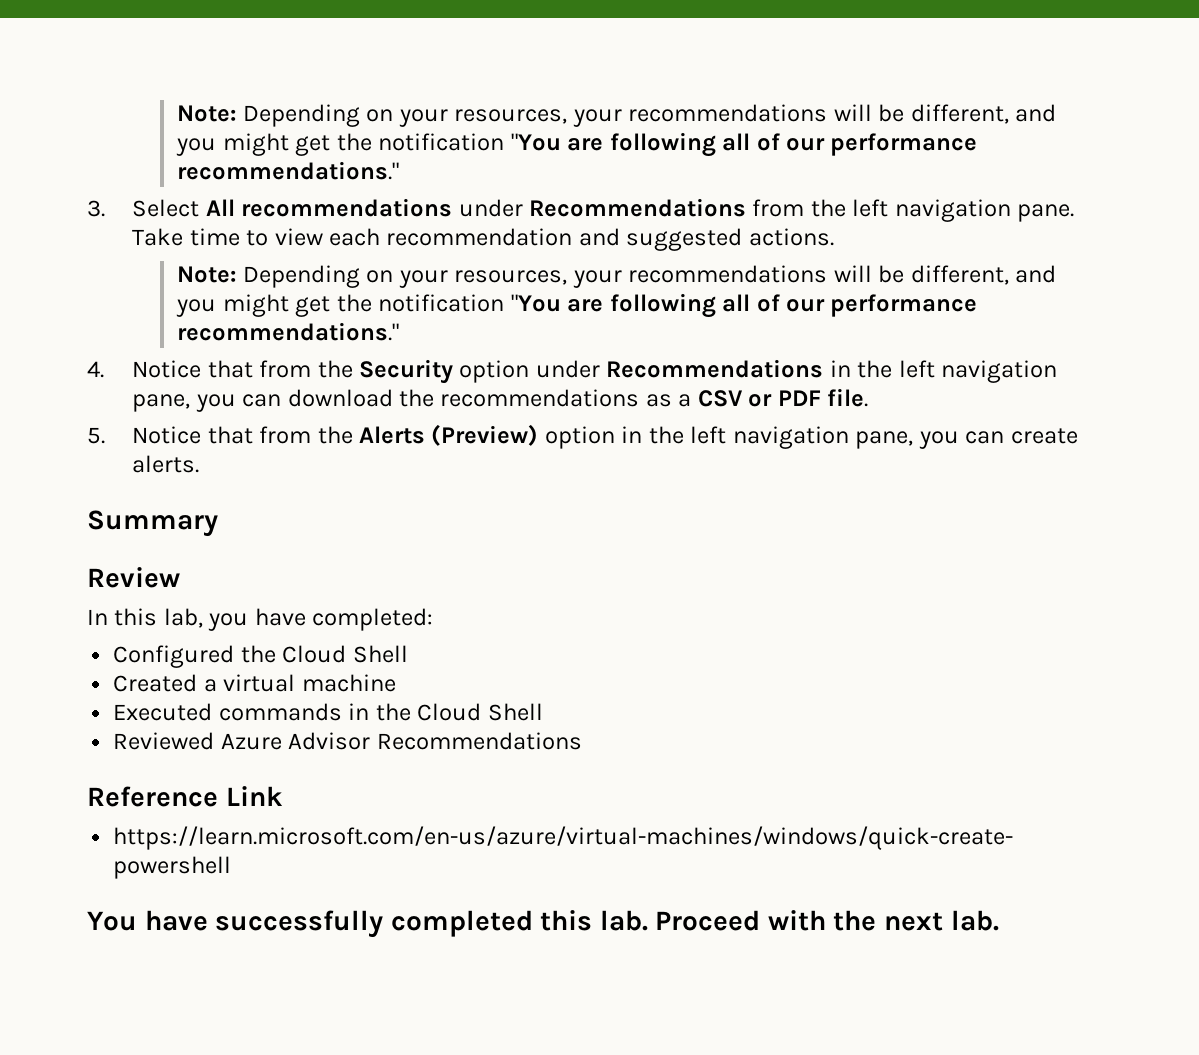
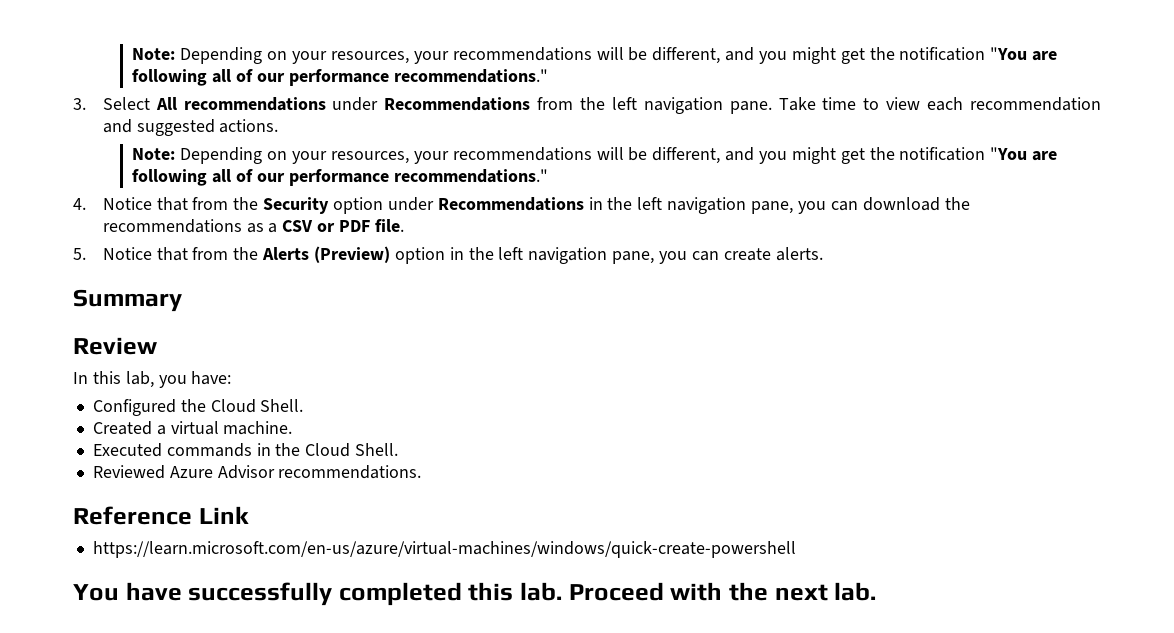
- In this lab, you have completed:
+ In this lab, you have:
- Configured the Cloud Shell
+ Configured the Cloud Shell.
- Created a virtual machine
+ Created a virtual machine.
- Executed commands in the Cloud Shell
+ Executed commands in the Cloud Shell.
- Reviewed Azure Advisor Recommendations
+ Reviewed Azure Advisor recommendations.

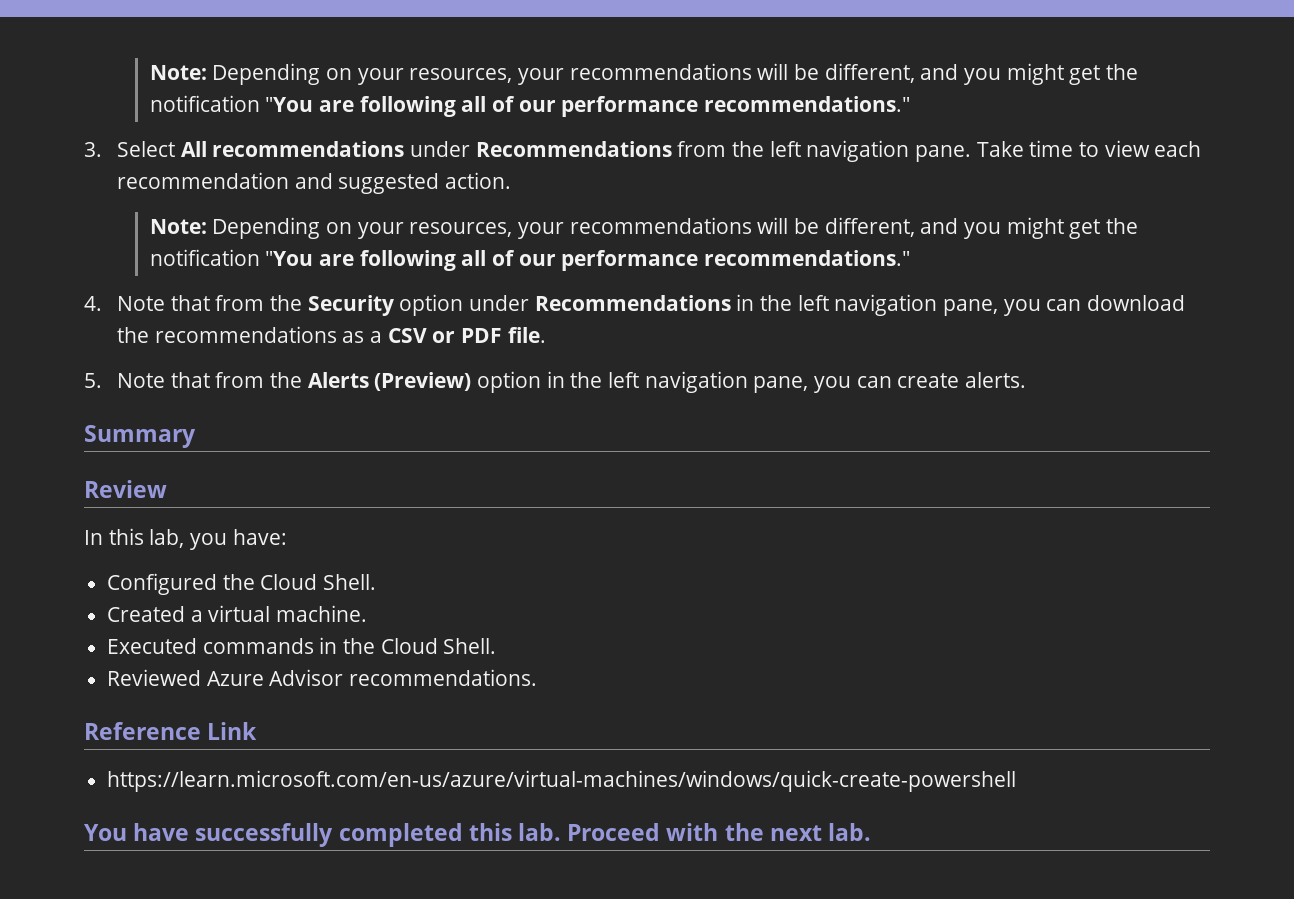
- Take time to view each recommendation and suggested actions.
+ Take time to view each recommendation and suggested action.
- 4. Notice that from the Security option under Recommendations in the left navigation pane, you can download the recommendations as a CSV or PDF file.
+ 4. Note that from the Security option under Recommendations in the left navigation pane, you can download the recommendations as a CSV or PDF file.
- 5. Notice that from the Alerts (Preview) option in the left navigation pane, you can create alerts.
+ 5. Note that from the Alerts (Preview) option in the left navigation pane, you can create alerts.

